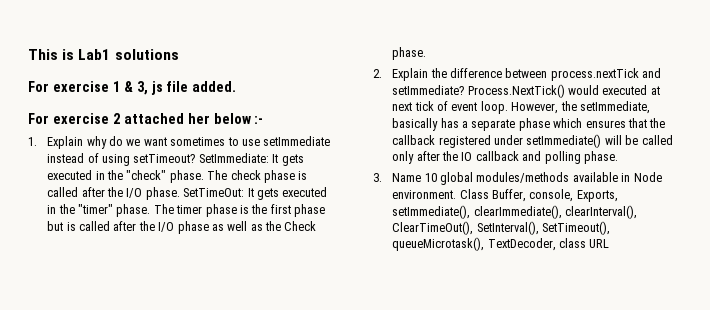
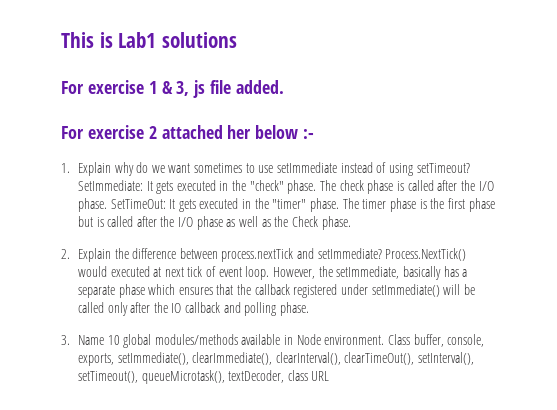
- Class Buffer, console, Exports, setImmediate(), clearImmediate(), clearInterval(), ClearTimeOut(), SetInterval(), SetTimeout(), queueMicrotask(), TextDecoder, class URL
+ Class buffer, console, exports, setImmediate(), clearImmediate(), clearInterval(), clearTimeOut(), setInterval(), setTimeout(), queueMicrotask(), textDecoder, class URL

